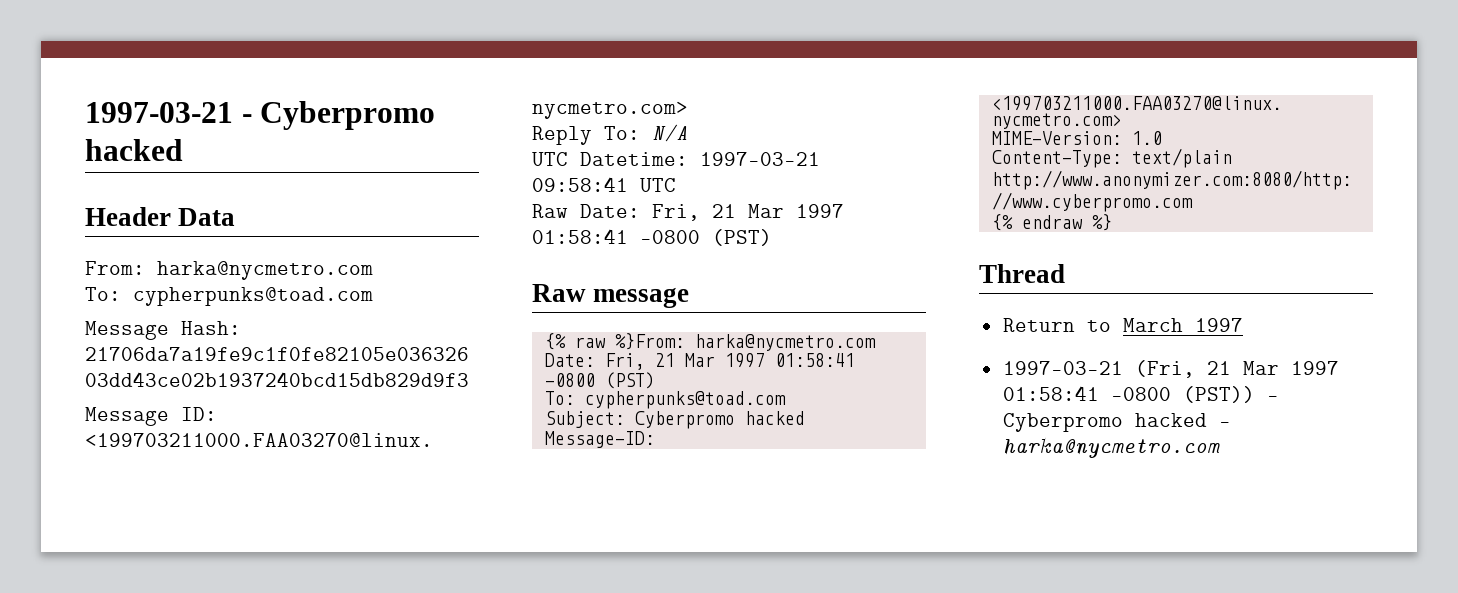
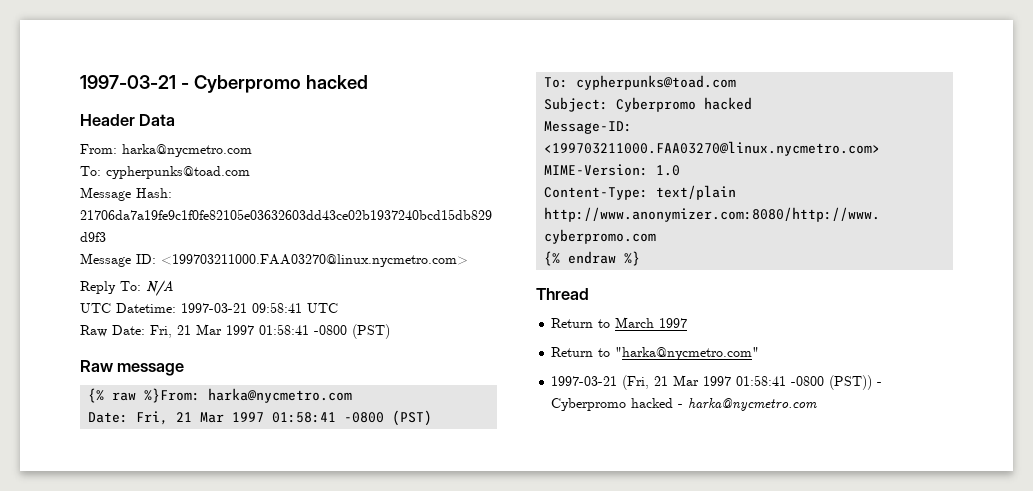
+ Return to "harka@nycmetro.com"

